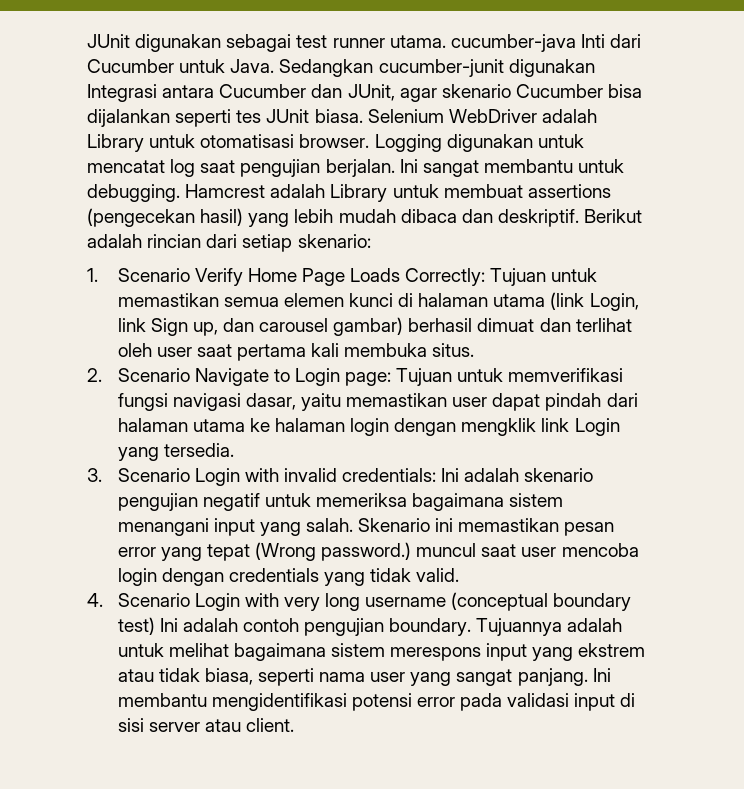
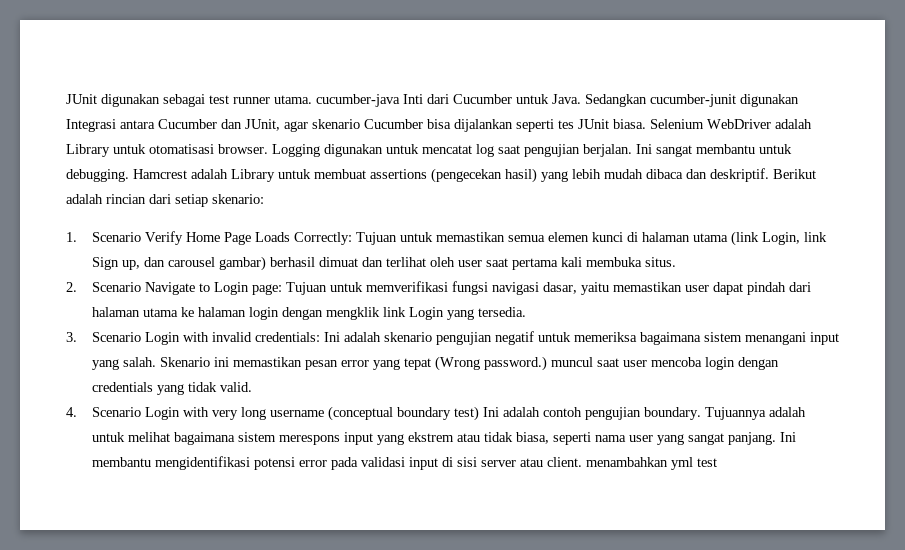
- Ini membantu mengidentifikasi potensi error pada validasi input di sisi server atau client.
+ Ini membantu mengidentifikasi potensi error pada validasi input di sisi server atau client. menambahkan yml test

